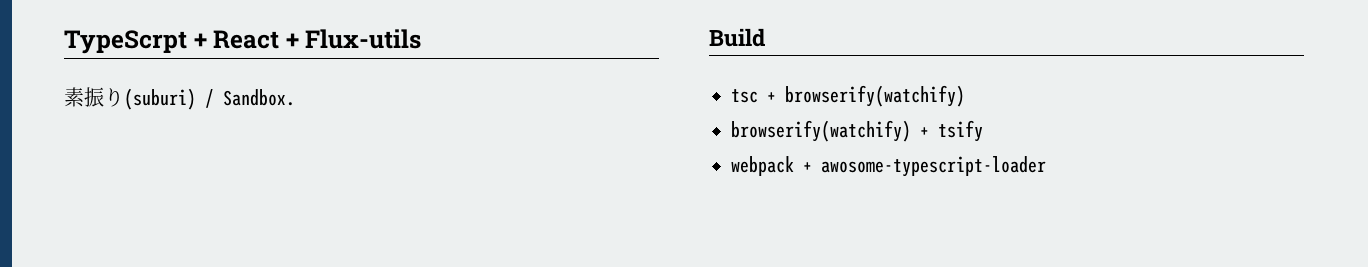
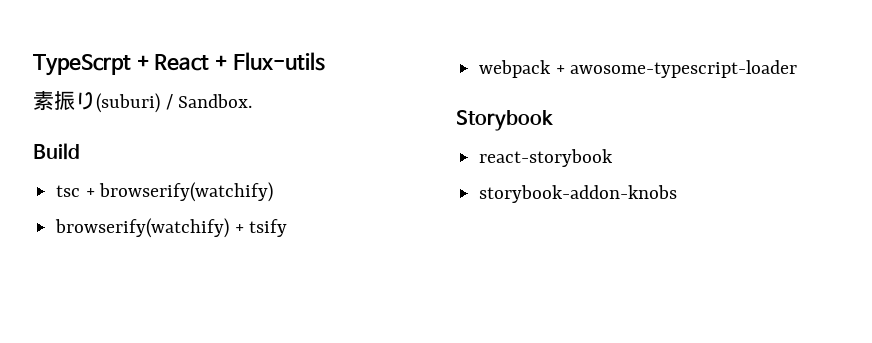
+ Storybook
+ react-storybook
+ storybook-addon-knobs

